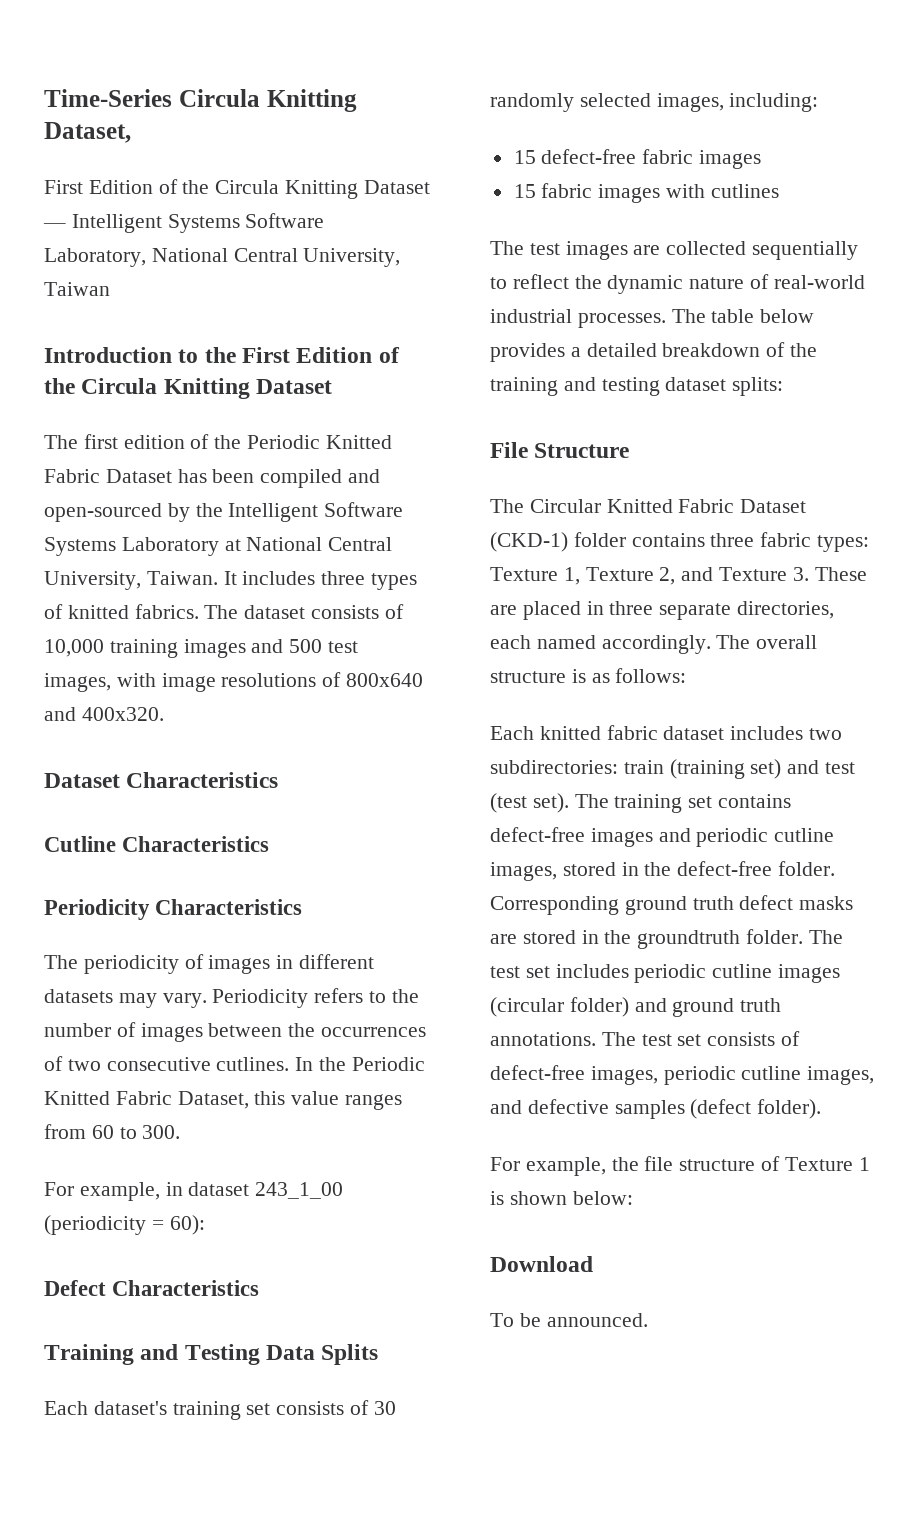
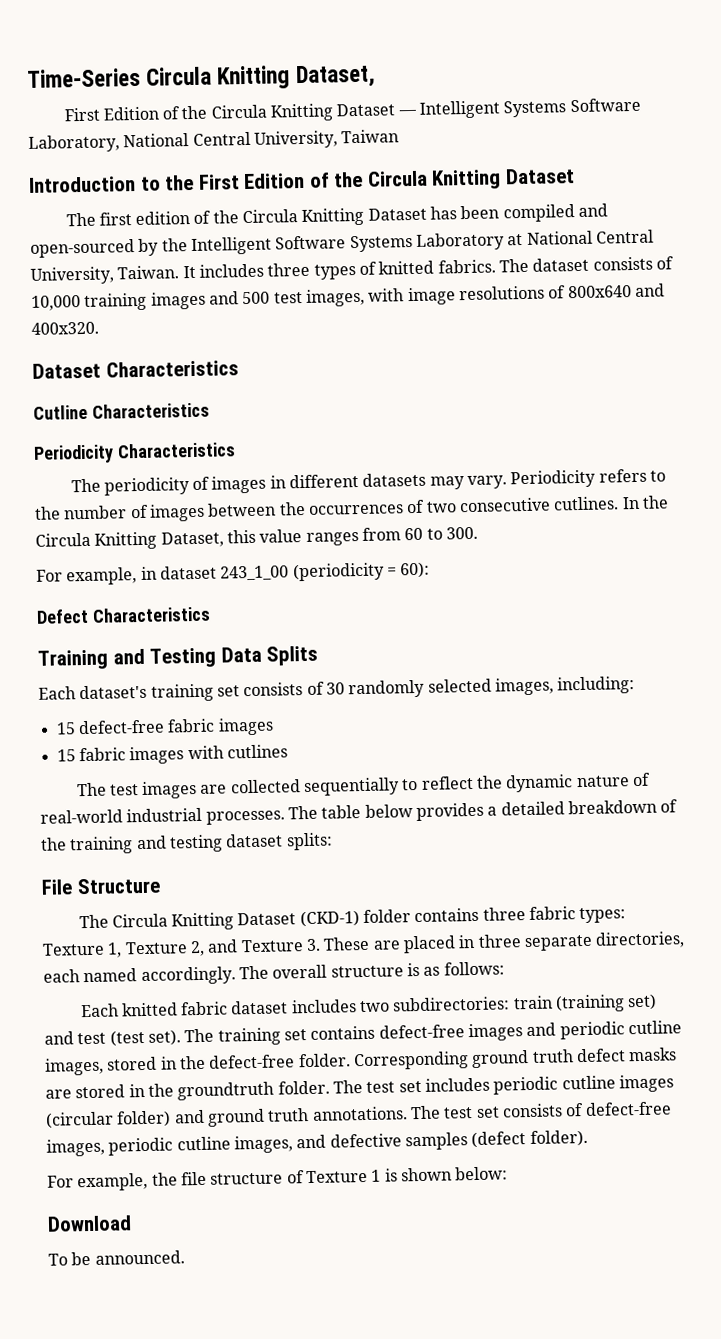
- The first edition of the Periodic Knitted Fabric Dataset has been compiled and open-sourced by the Intelligent Software Systems Laboratory at National Central University, Taiwan.
+ The first edition of the Circula Knitting Dataset has been compiled and open-sourced by the Intelligent Software Systems Laboratory at National Central University, Taiwan.
- In the Periodic Knitted Fabric Dataset, this value ranges from 60 to 300.
+ In the Circula Knitting Dataset, this value ranges from 60 to 300.
- The Circular Knitted Fabric Dataset (CKD-1) folder contains three fabric types: Texture 1, Texture 2, and Texture 3. These are placed in three separate directories, each named accordingly.
+ The Circula Knitting Dataset (CKD-1) folder contains three fabric types: Texture 1, Texture 2, and Texture 3. These are placed in three separate directories, each named accordingly.

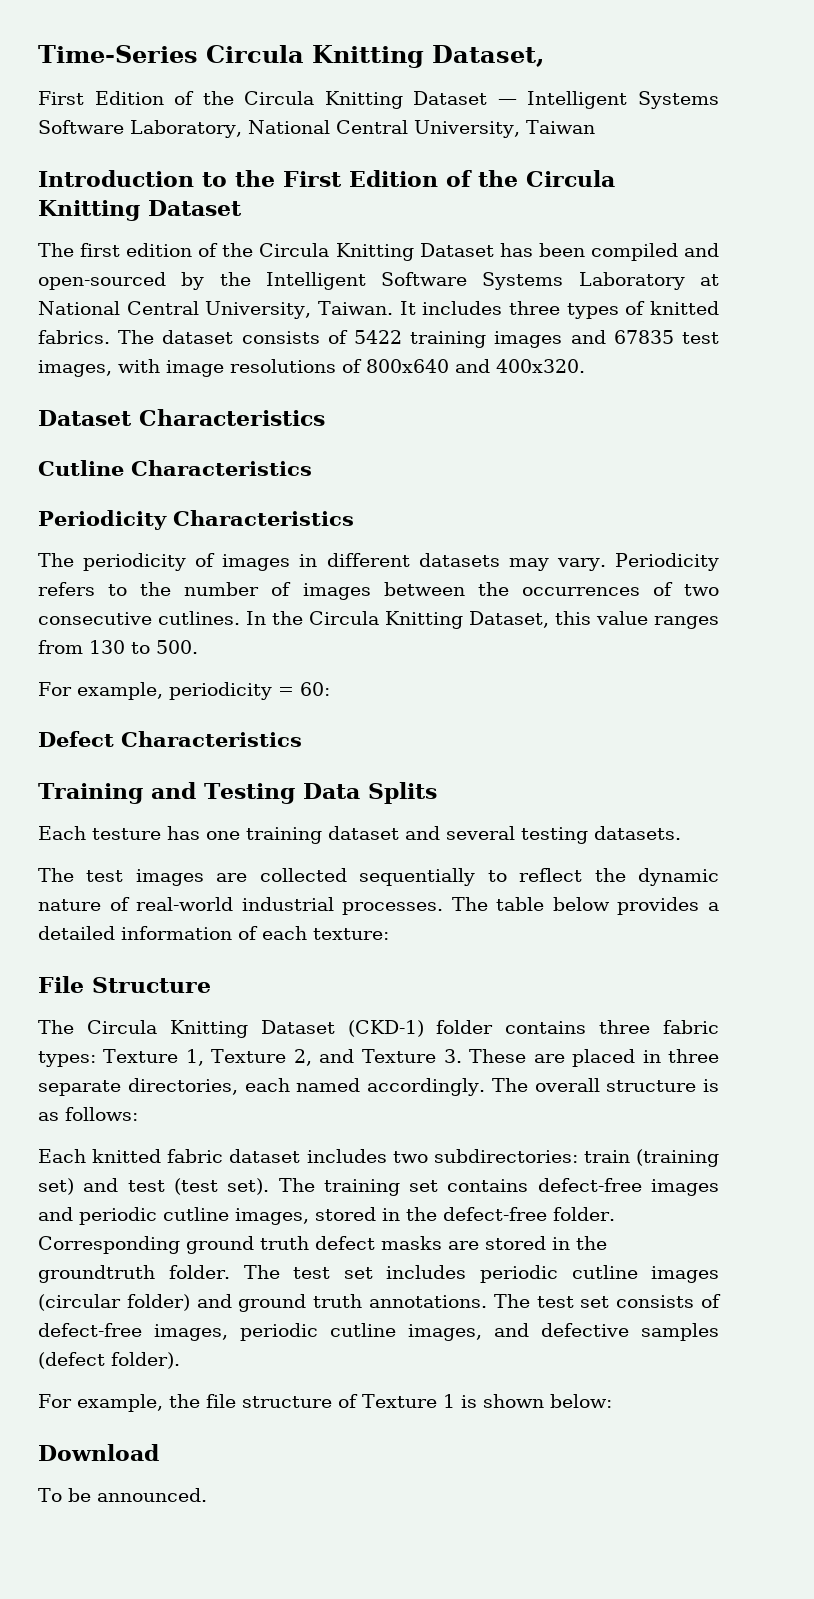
- The dataset consists of 10,000 training images and 500 test images, with image resolutions of 800x640 and 400x320.
+ The dataset consists of 5422 training images and 67835 test images, with image resolutions of 800x640 and 400x320.
- In the Circula Knitting Dataset, this value ranges from 60 to 300.
- For example, in dataset 243_1_00 (periodicity = 60):
+ In the Circula Knitting Dataset, this value ranges from 130 to 500.
+ For example, periodicity = 60:
- Each dataset's training set consists of 30 randomly selected images, including:
- 15 defect-free fabric images
- 15 fabric images with cutlines
+ Each testure has one training dataset and several testing datasets.
- The table below provides a detailed breakdown of the training and testing dataset splits:
+ The table below provides a detailed information of each texture:

